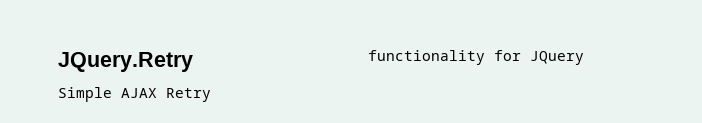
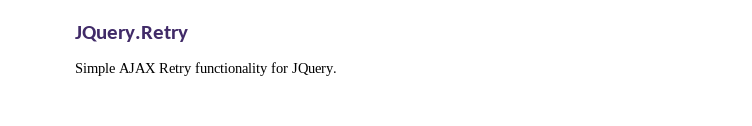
- Simple AJAX Retry functionality for JQuery
+ Simple AJAX Retry functionality for JQuery.

